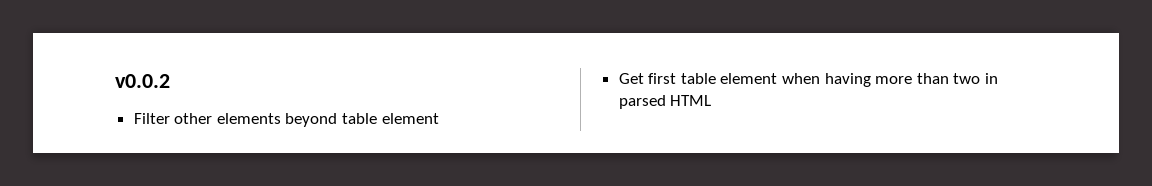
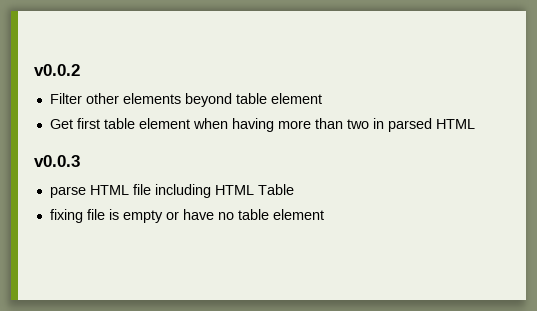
+ v0.0.3
+ parse HTML file including HTML Table
+ fixing file is empty or have no table element

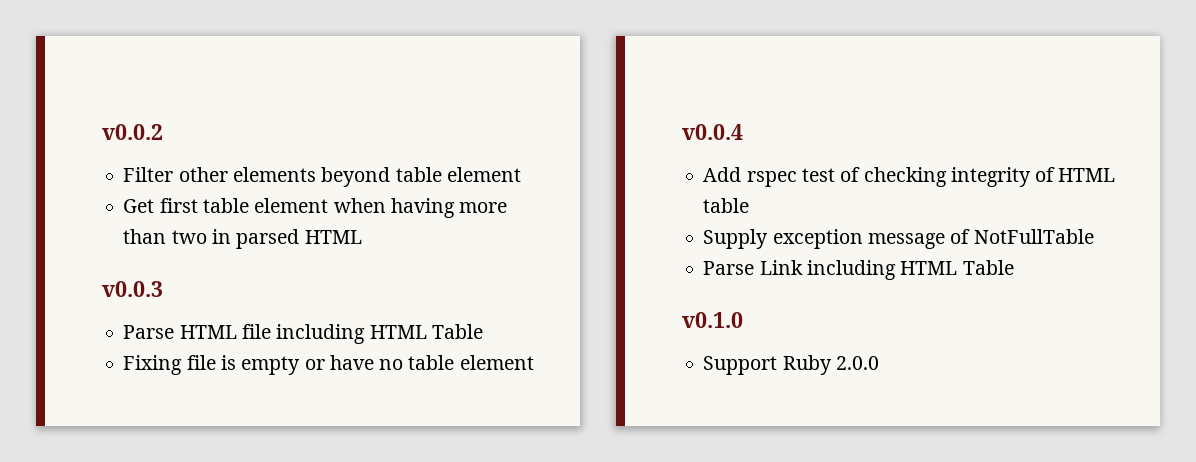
- parse HTML file including HTML Table
+ Parse HTML file including HTML Table
- fixing file is empty or have no table element
+ Fixing file is empty or have no table element
+ v0.0.4
+ Add rspec test of checking integrity of HTML table
+ Supply exception message of NotFullTable
+ Parse Link including HTML Table
+ v0.1.0
+ Support Ruby 2.0.0

